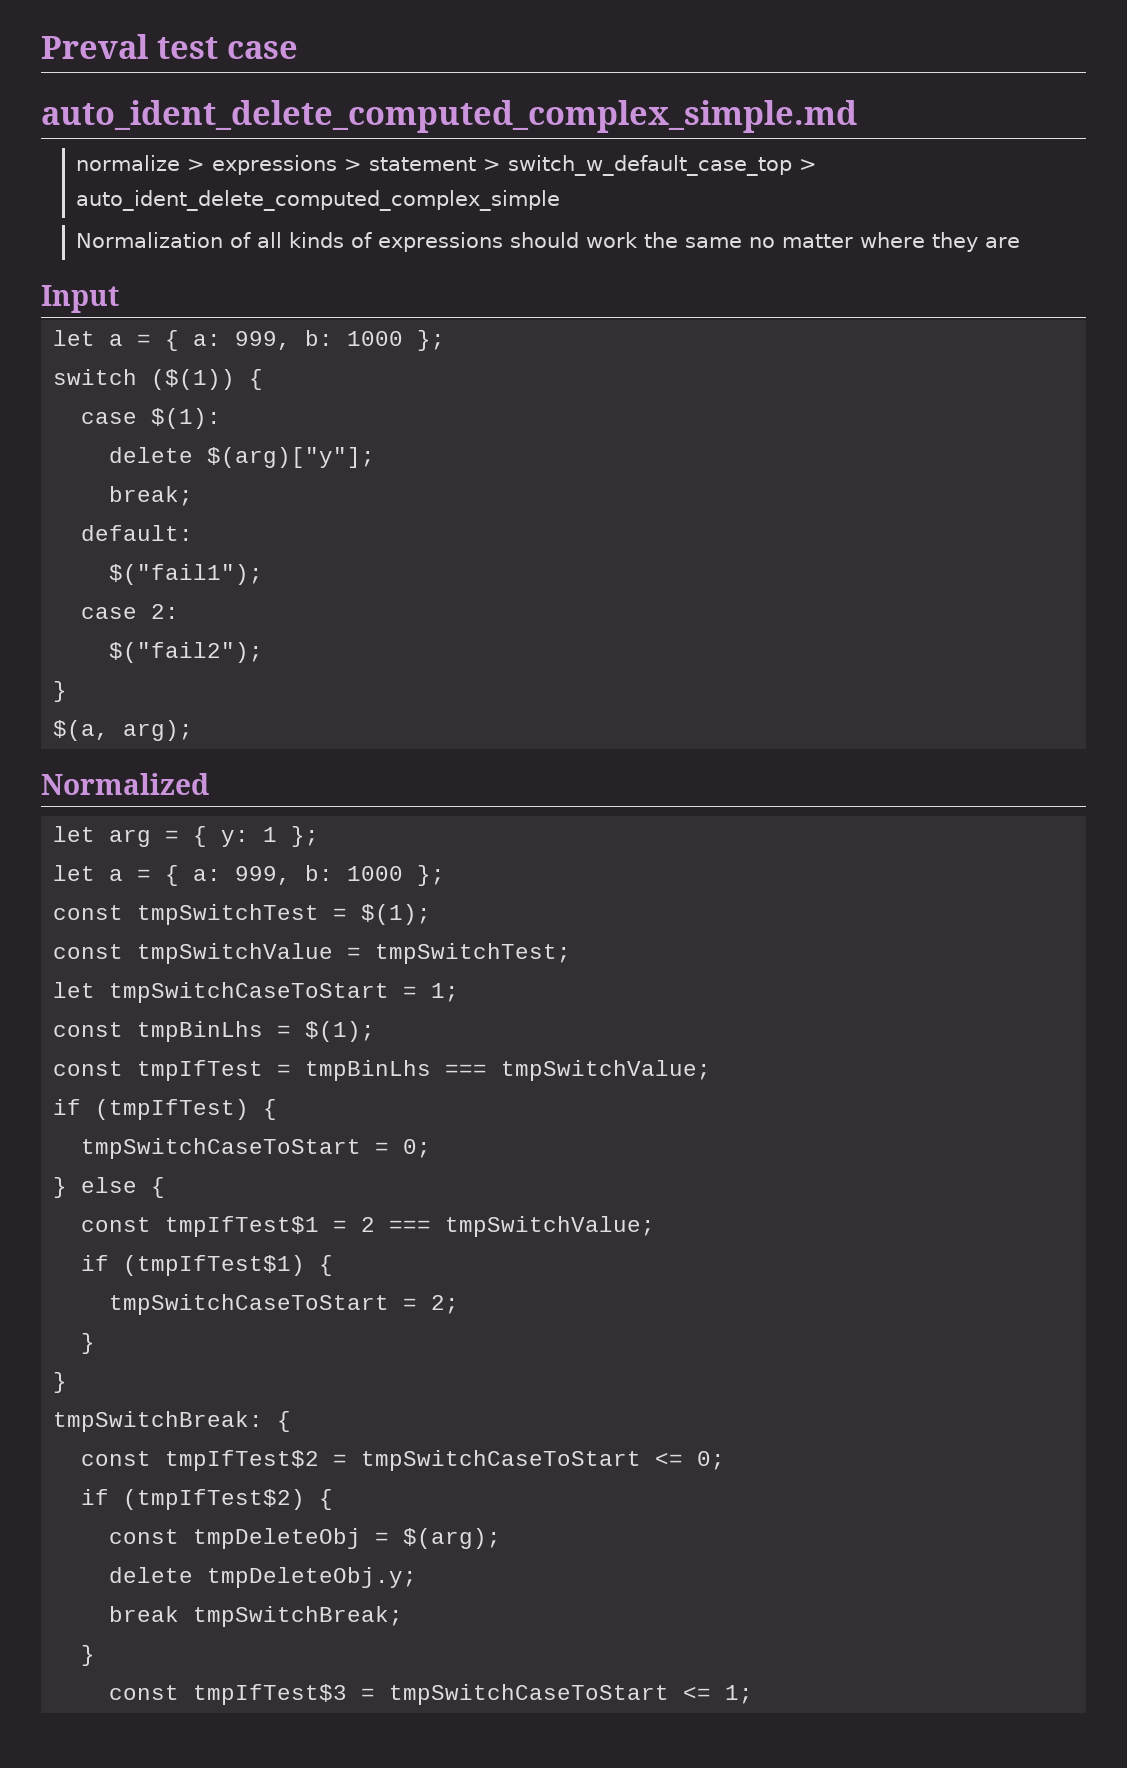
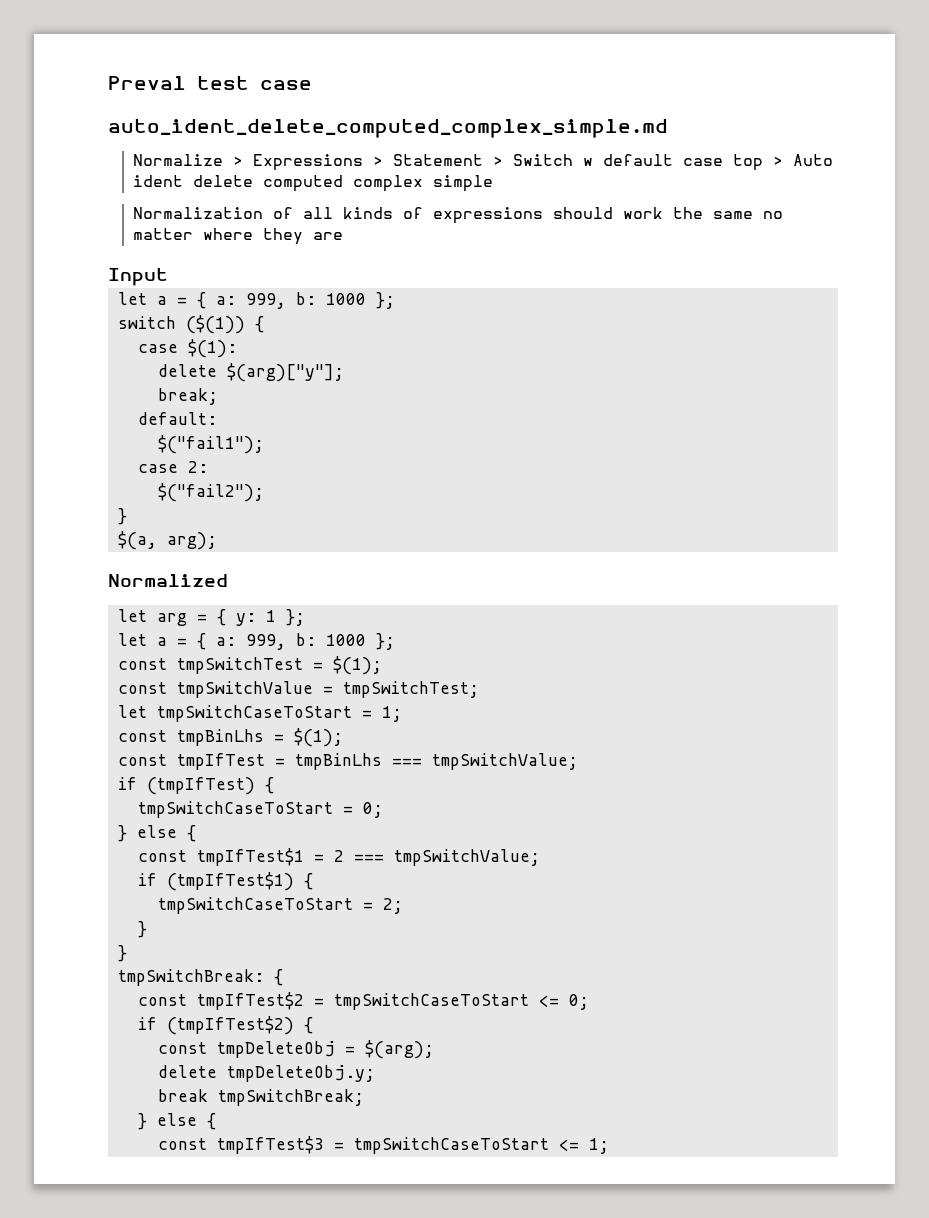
- normalize > expressions > statement > switch_w_default_case_top > auto_ident_delete_computed_complex_simple
+ Normalize > Expressions > Statement > Switch w default case top > Auto ident delete computed complex simple
  break tmpSwitchBreak;
- }
+ } else {

